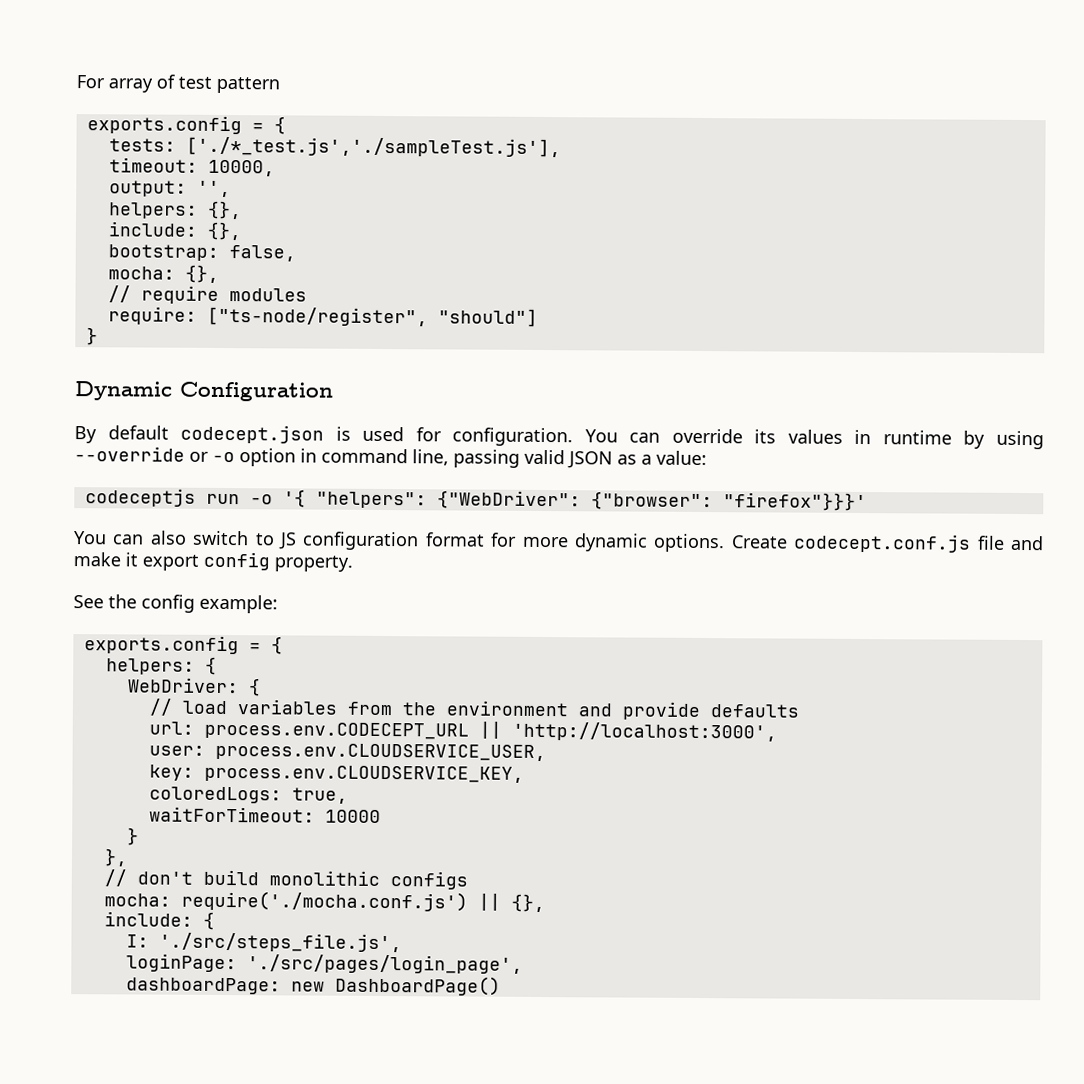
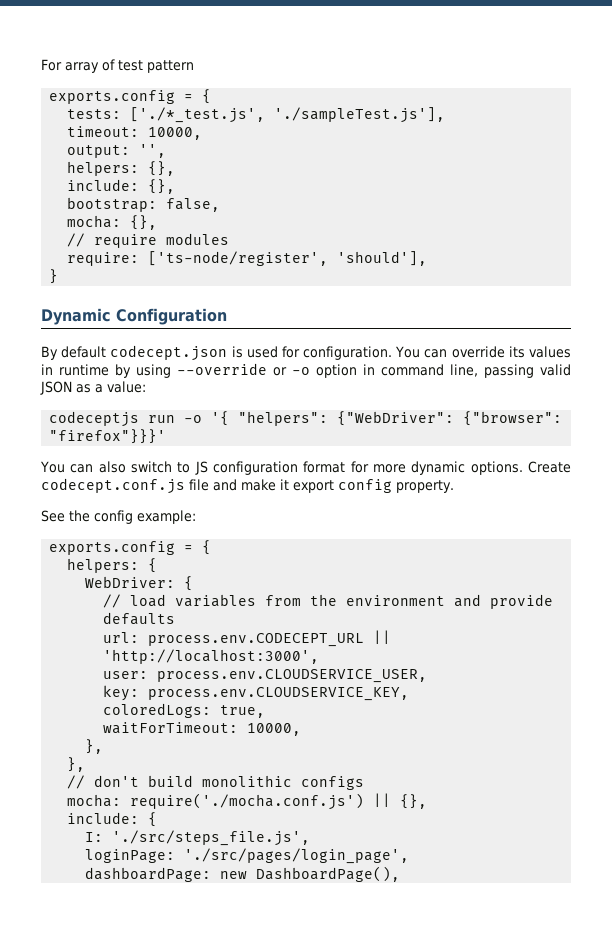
- tests: ['./*_test.js','./sampleTest.js'],
+ tests: ['./*_test.js', './sampleTest.js'],
- require: ["ts-node/register", "should"]
+ require: ['ts-node/register', 'should'],
- waitForTimeout: 10000
- }
+ waitForTimeout: 10000,
+ },
- dashboardPage: new DashboardPage()
+ dashboardPage: new DashboardPage(),

